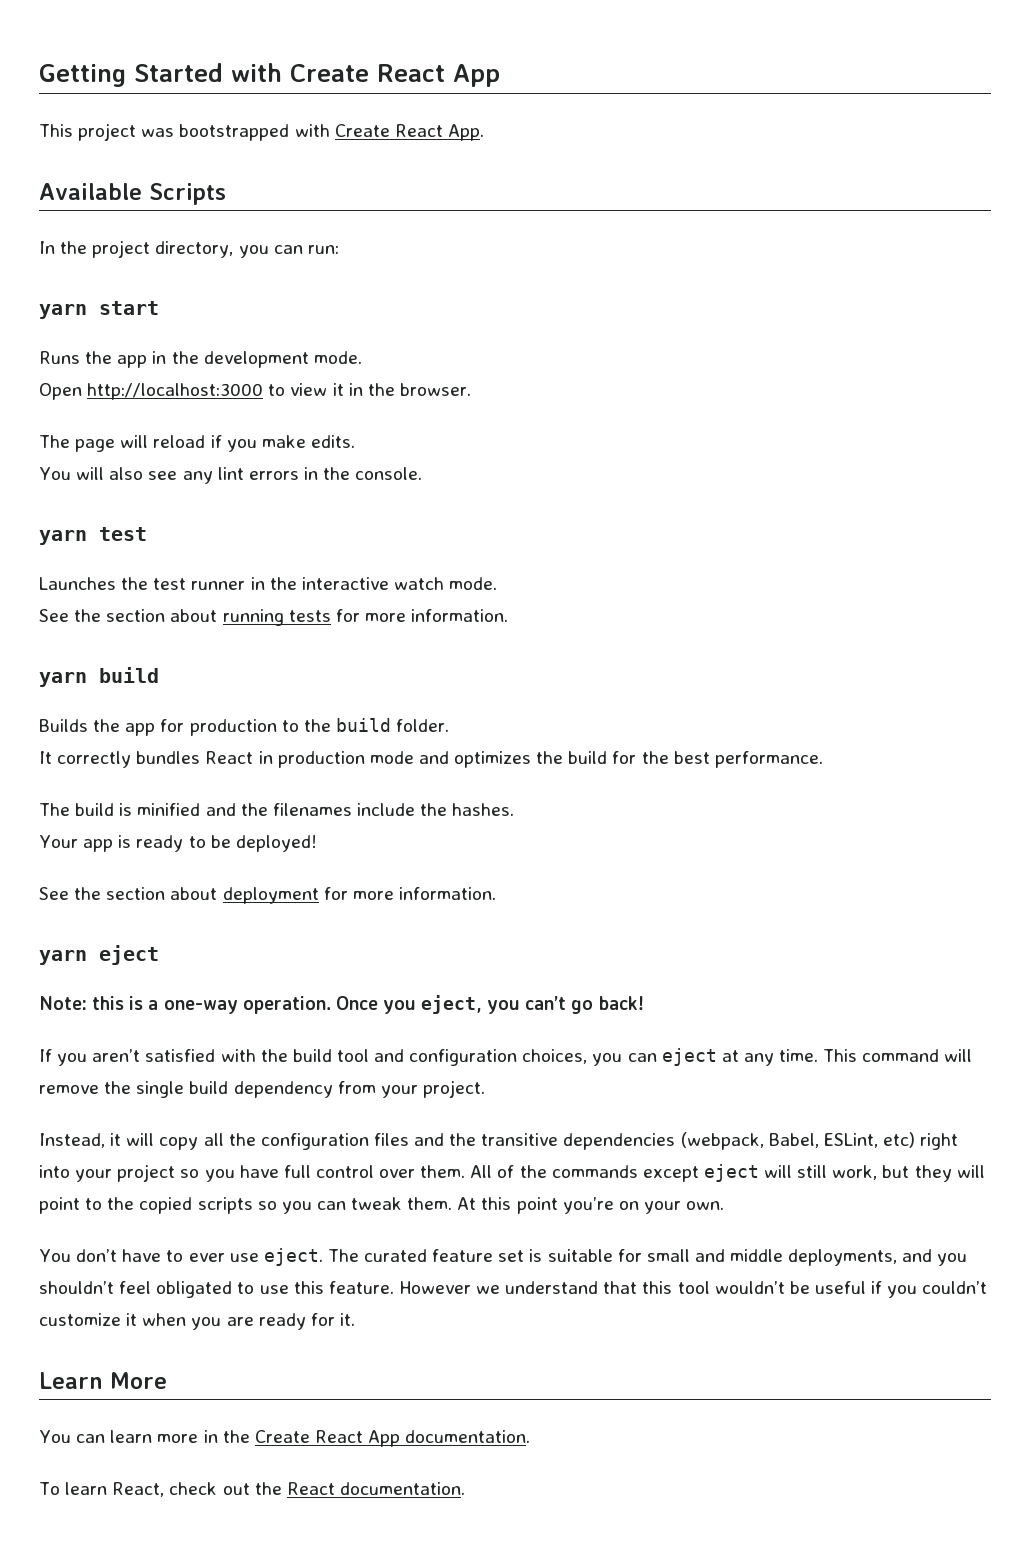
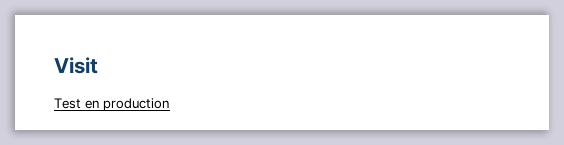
- Getting Started with Create React App
- This project was bootstrapped with Create React App.
- Available Scripts
- In the project directory, you can run:
- yarn start
- Runs the app in the development mode.
- Open http://localhost:3000 to view it in the browser.
- The page will reload if you make edits.
- You will also see any lint errors in the console.
- yarn test
- Launches the test runner in the interactive watch mode.
- See the section about running tests for more information.
- yarn build
- Builds the app for production to the build folder.
- It correctly bundles React in production mode and optimizes the build for the best performance.
- The build is minified and the filenames include the hashes.
- Your app is ready to be deployed!
- See the section about deployment for more information.
- yarn eject
- Note: this is a one-way operation. Once you eject, you can’t go back!
- If you aren’t satisfied with the build tool and configuration choices, you can eject at any time. This command will remove the single build dependency from your project.
- Instead, it will copy all the configuration files and the transitive dependencies (webpack, Babel, ESLint, etc) right into your project so you have full control over them. All of the commands except eject will still work, but they will point to the copied scripts so you can tweak them. At this point you’re on your own.
- You don’t have to ever use eject. The curated feature set is suitable for small and middle deployments, and you shouldn’t feel obligated to use this feature. However we understand that this tool wouldn’t be useful if you couldn’t customize it when you are ready for it.
- Learn More
- You can learn more in the Create React App documentation.
- To learn React, check out the React documentation.
+ Visit
+ Test en production

